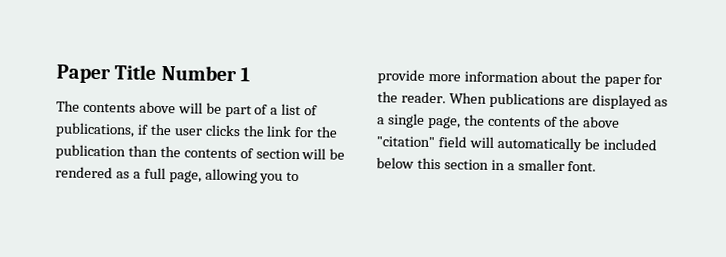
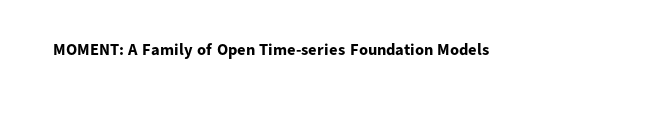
- Paper Title Number 1
- The contents above will be part of a list of publications, if the user clicks the link for the publication than the contents of section will be rendered as a full page, allowing you to provide more information about the paper for the reader. When publications are displayed as a single page, the contents of the above "citation" field will automatically be included below this section in a smaller font.
+ MOMENT: A Family of Open Time-series Foundation Models

